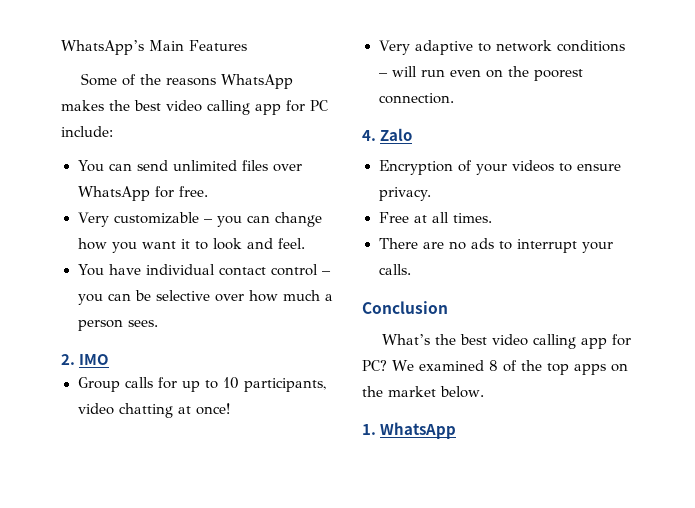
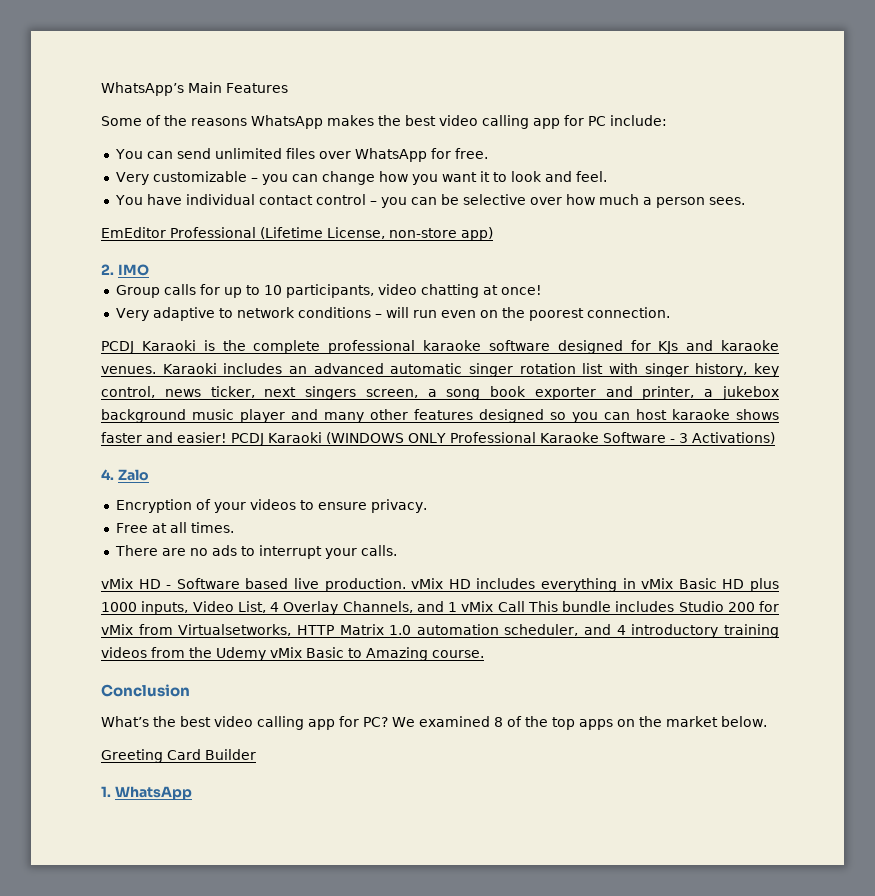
+ EmEditor Professional (Lifetime License, non-store app)
+ PCDJ Karaoki is the complete professional karaoke software designed for KJs and karaoke venues. Karaoki includes an advanced automatic singer rotation list with singer history, key control, news ticker, next singers screen, a song book exporter and printer, a jukebox background music player and many other features designed so you can host karaoke shows faster and easier! PCDJ Karaoki (WINDOWS ONLY Professional Karaoke Software - 3 Activations)
+ vMix HD - Software based live production. vMix HD includes everything in vMix Basic HD plus 1000 inputs, Video List, 4 Overlay Channels, and 1 vMix Call This bundle includes Studio 200 for vMix from Virtualsetworks, HTTP Matrix 1.0 automation scheduler, and 4 introductory training videos from the Udemy vMix Basic to Amazing course.
+ Greeting Card Builder

